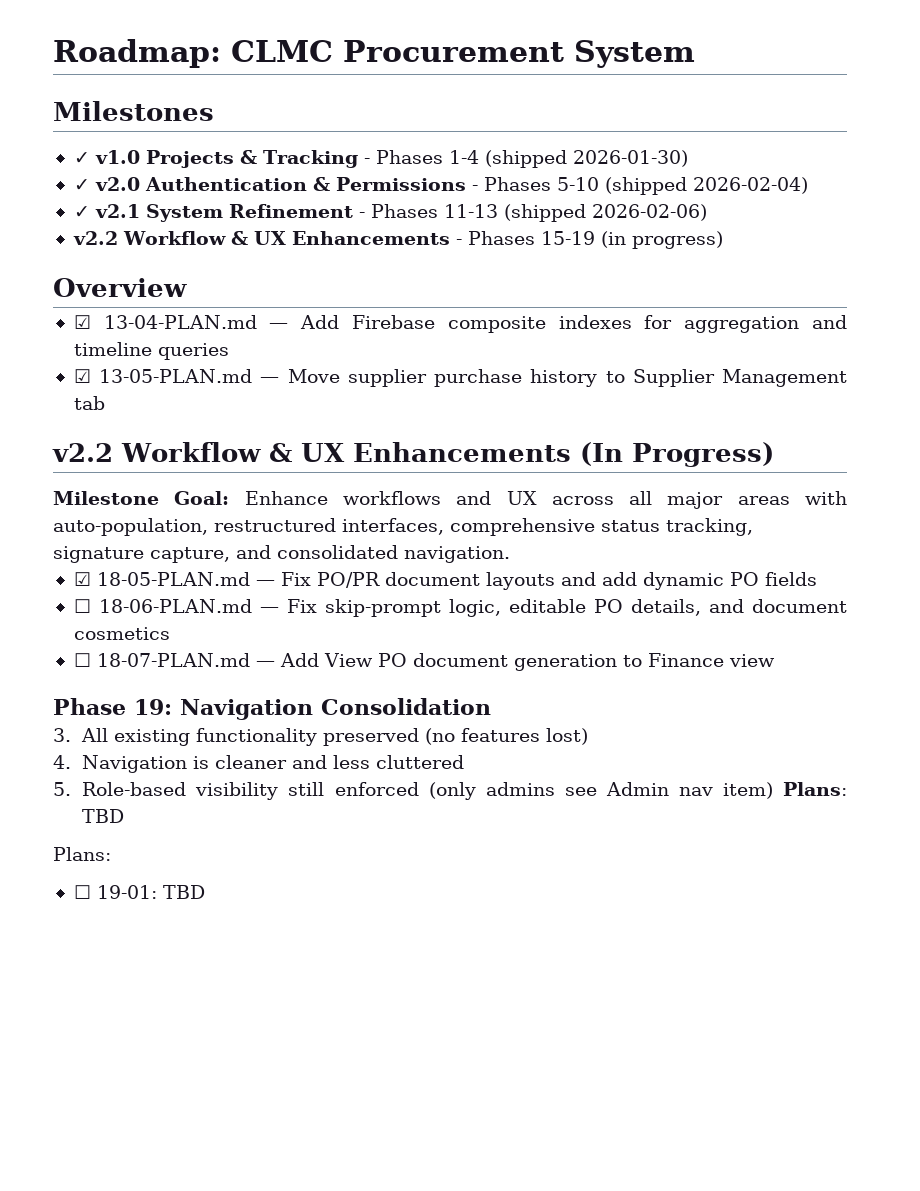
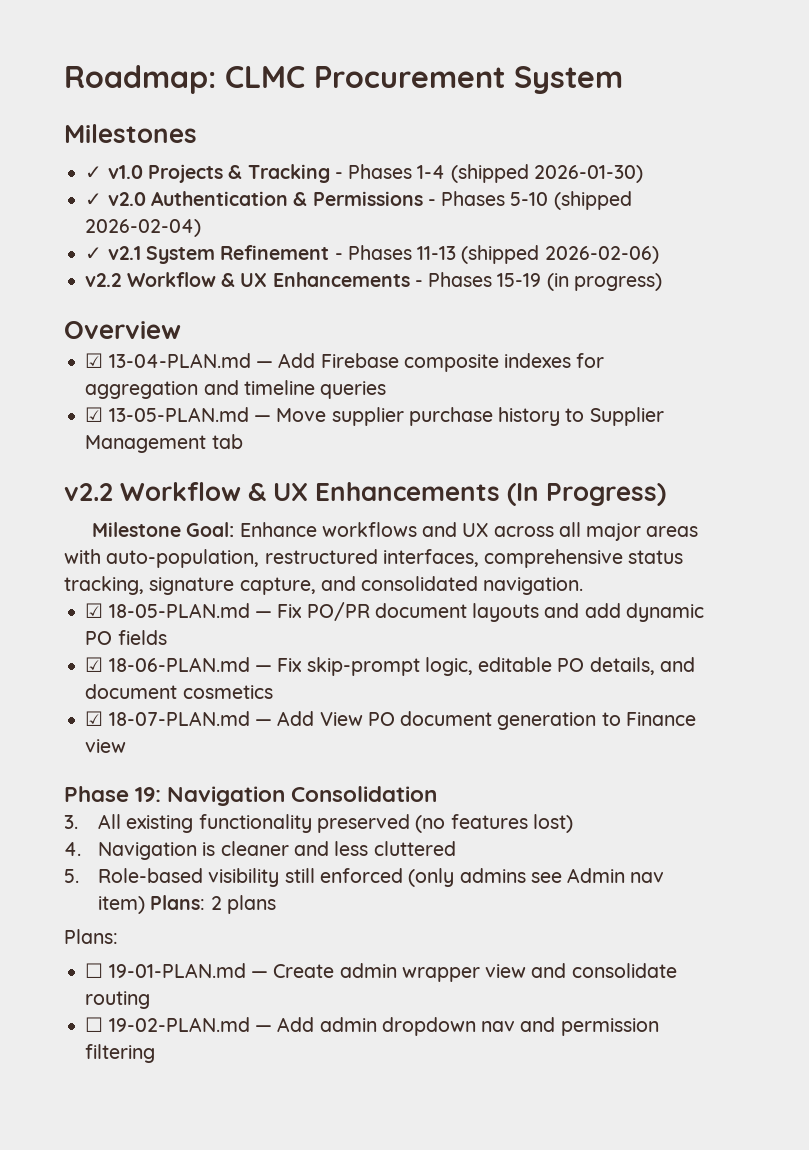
- ☐ 18-06-PLAN.md — Fix skip-prompt logic, editable PO details, and document cosmetics
+ ☑ 18-06-PLAN.md — Fix skip-prompt logic, editable PO details, and document cosmetics
- ☐ 18-07-PLAN.md — Add View PO document generation to Finance view
+ ☑ 18-07-PLAN.md — Add View PO document generation to Finance view
- 5. Role-based visibility still enforced (only admins see Admin nav item) Plans: TBD
+ 5. Role-based visibility still enforced (only admins see Admin nav item) Plans: 2 plans
- ☐ 19-01: TBD
+ ☐ 19-01-PLAN.md — Create admin wrapper view and consolidate routing
+ ☐ 19-02-PLAN.md — Add admin dropdown nav and permission filtering

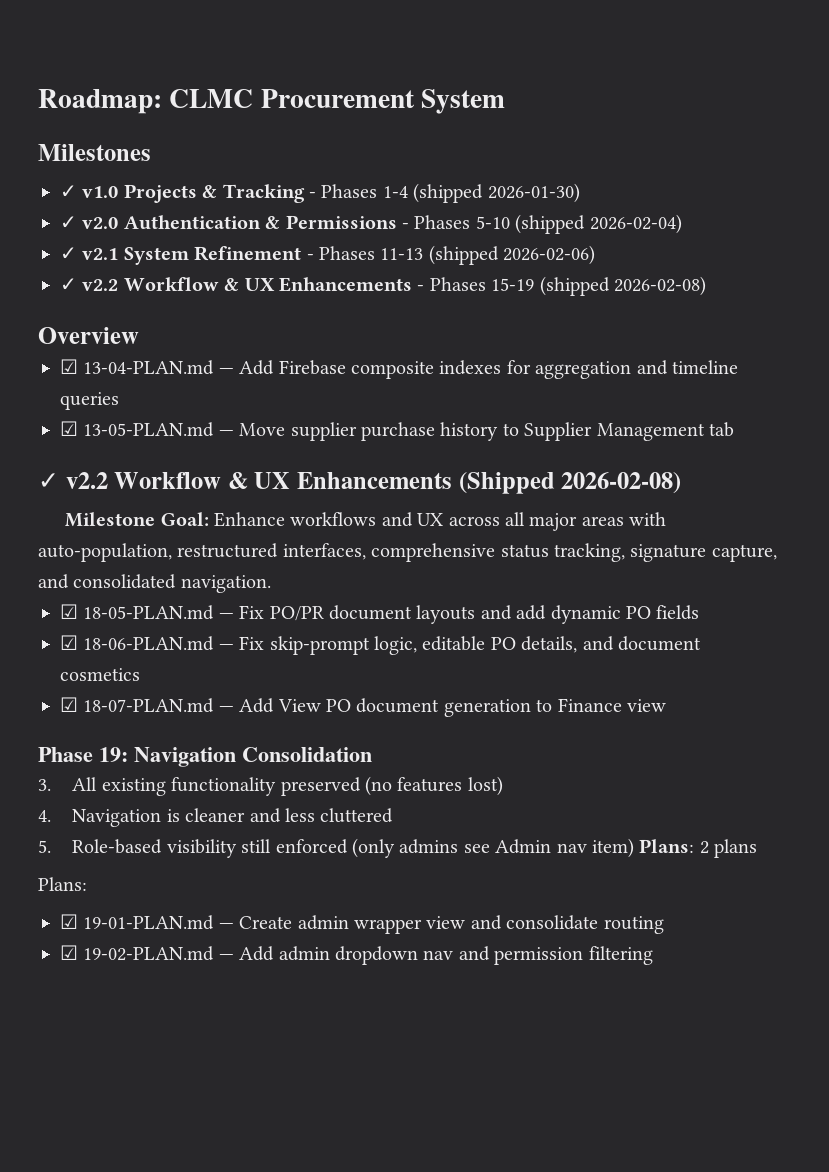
- v2.2 Workflow & UX Enhancements - Phases 15-19 (in progress)
+ ✓ v2.2 Workflow & UX Enhancements - Phases 15-19 (shipped 2026-02-08)
- v2.2 Workflow & UX Enhancements (In Progress)
+ ✓ v2.2 Workflow & UX Enhancements (Shipped 2026-02-08)
- ☐ 19-01-PLAN.md — Create admin wrapper view and consolidate routing
+ ☑ 19-01-PLAN.md — Create admin wrapper view and consolidate routing
- ☐ 19-02-PLAN.md — Add admin dropdown nav and permission filtering
+ ☑ 19-02-PLAN.md — Add admin dropdown nav and permission filtering

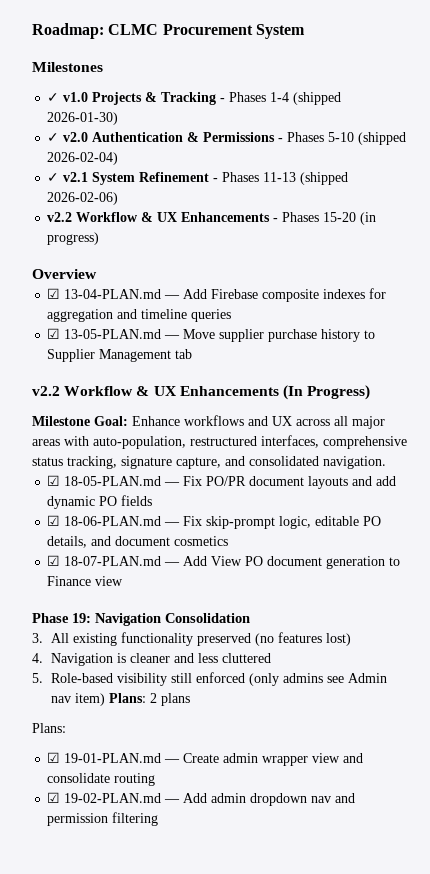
- ✓ v2.2 Workflow & UX Enhancements - Phases 15-19 (shipped 2026-02-08)
+ v2.2 Workflow & UX Enhancements - Phases 15-20 (in progress)
- ✓ v2.2 Workflow & UX Enhancements (Shipped 2026-02-08)
+ v2.2 Workflow & UX Enhancements (In Progress)

